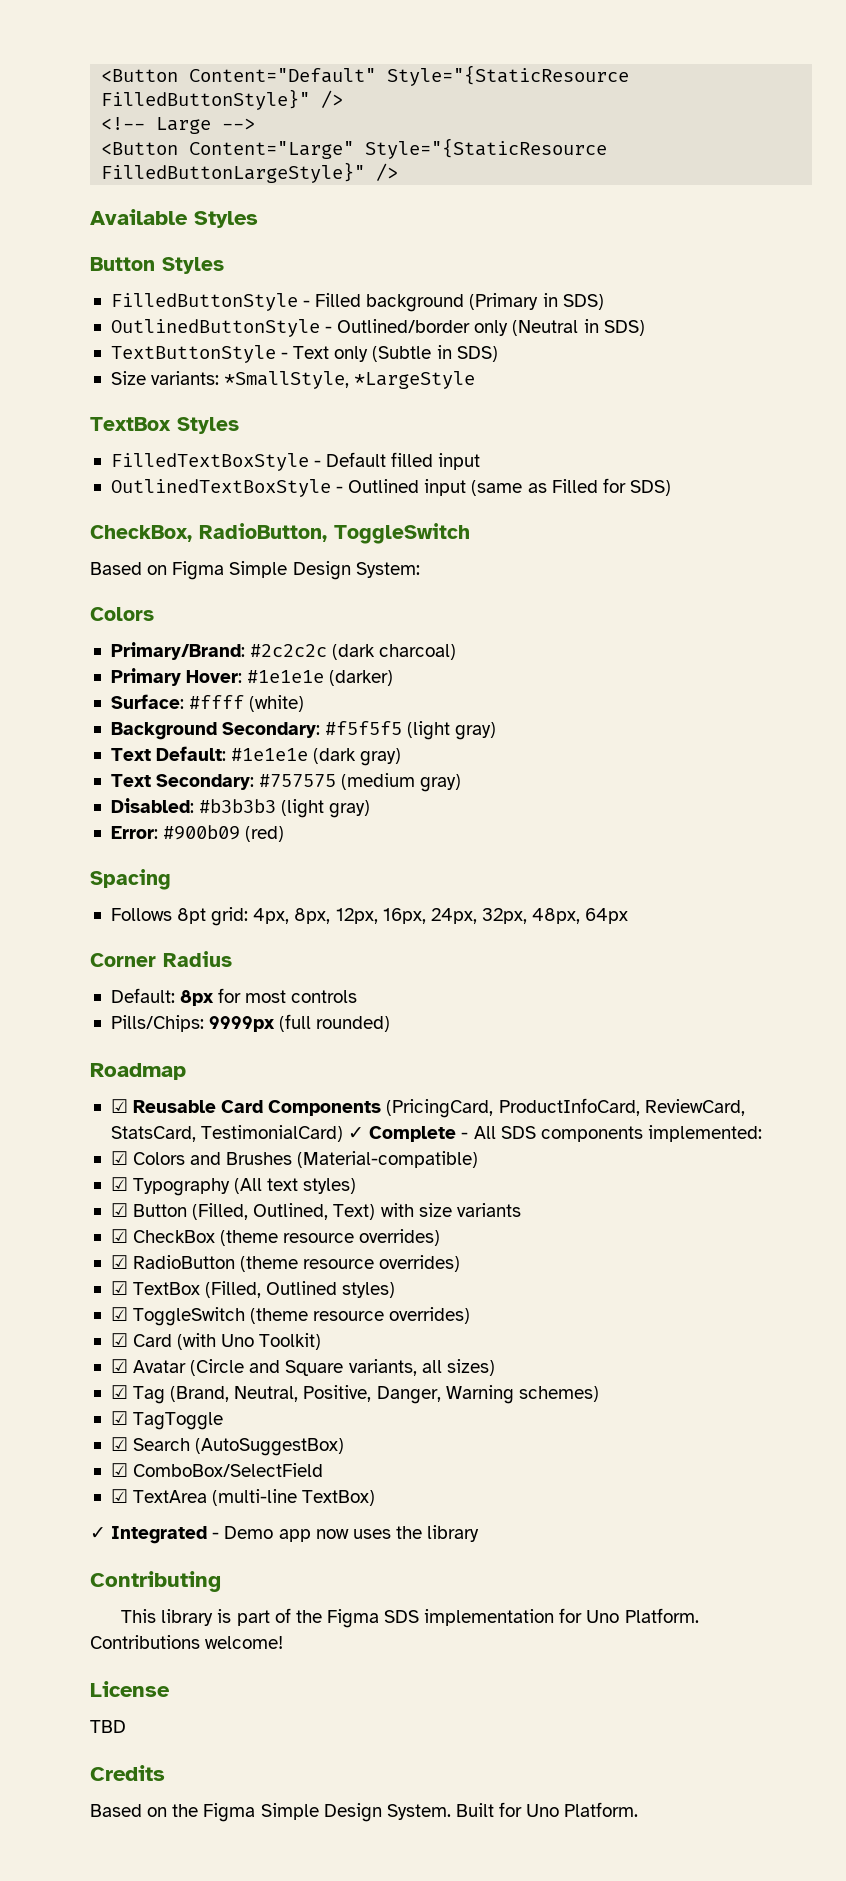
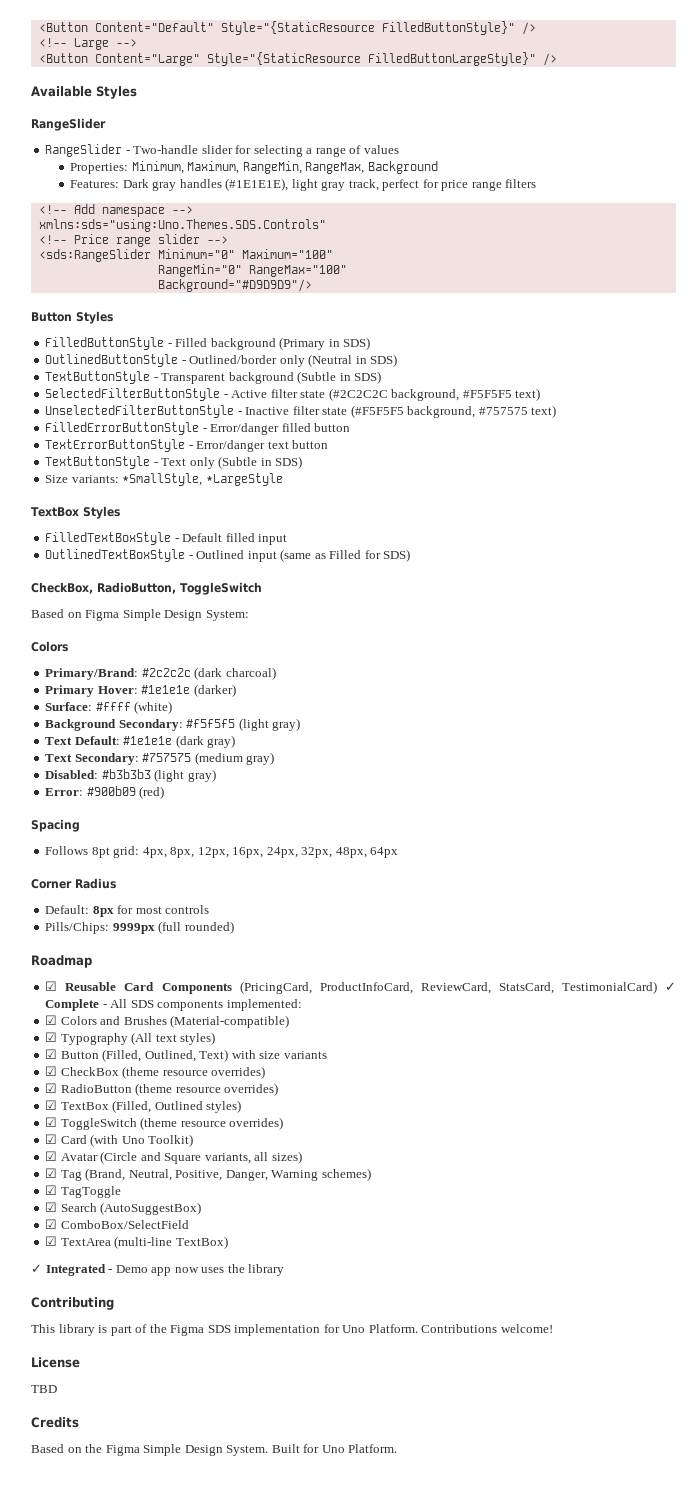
  Available Styles
+ RangeSlider
+ RangeSlider - Two-handle slider for selecting a range of values
+ Properties: Minimum, Maximum, RangeMin, RangeMax, Background
+ Features: Dark gray handles (#1E1E1E), light gray track, perfect for price range filters
+ <!-- Add namespace -->
+ xmlns:sds="using:Uno.Themes.SDS.Controls"
+ <!-- Price range slider -->
+ <sds:RangeSlider Minimum="0" Maximum="100"
+ RangeMin="0" RangeMax="100"
+ Background="#D9D9D9"/>
+ TextButtonStyle - Transparent background (Subtle in SDS)
+ SelectedFilterButtonStyle - Active filter state (#2C2C2C background, #F5F5F5 text)
+ UnselectedFilterButtonStyle - Inactive filter state (#F5F5F5 background, #757575 text)
+ FilledErrorButtonStyle - Error/danger filled button
+ TextErrorButtonStyle - Error/danger text button

